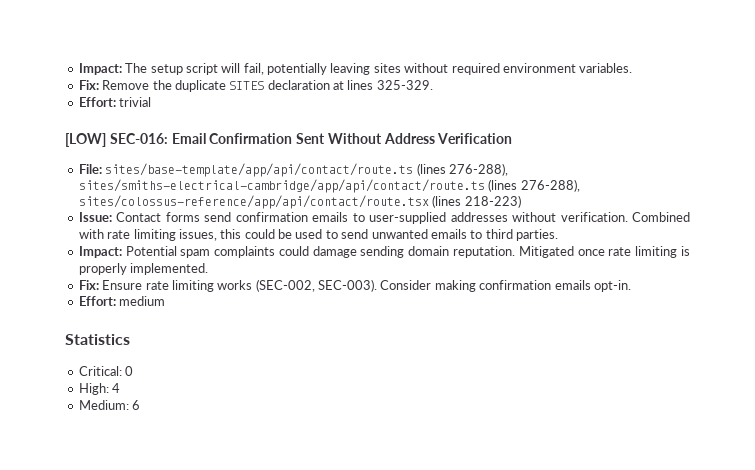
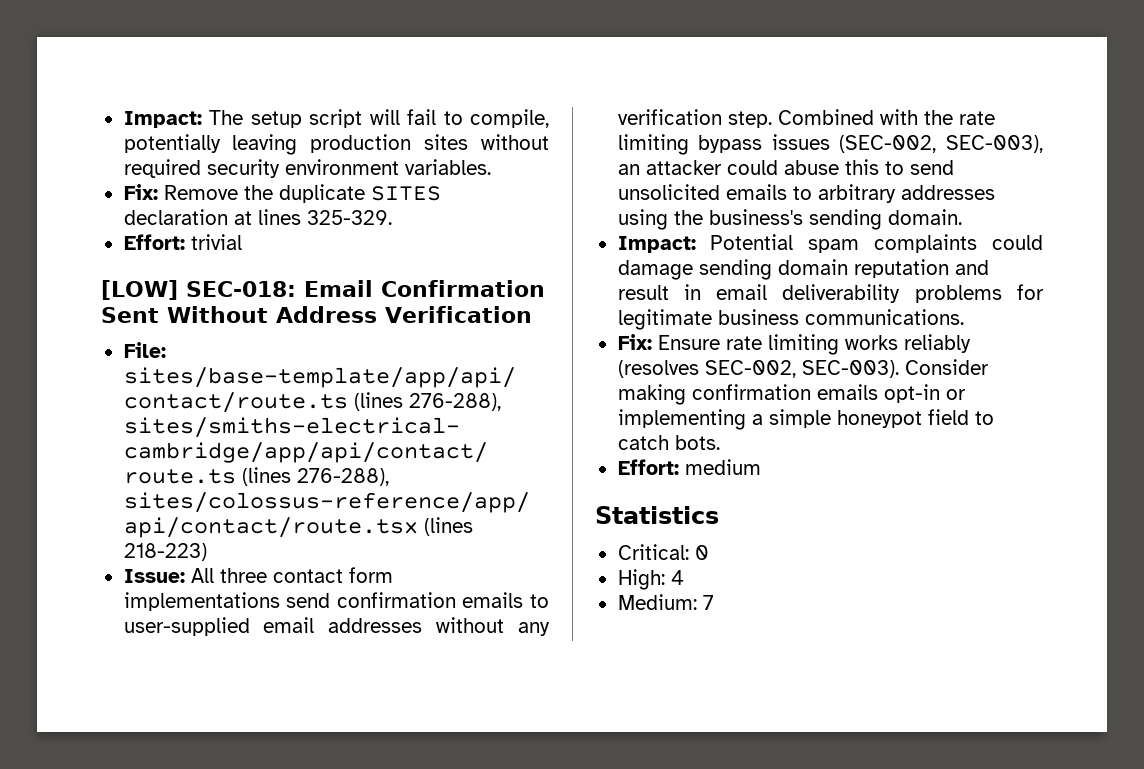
- Impact: The setup script will fail, potentially leaving sites without required environment variables.
+ Impact: The setup script will fail to compile, potentially leaving production sites without required security environment variables.
- [LOW] SEC-016: Email Confirmation Sent Without Address Verification
+ [LOW] SEC-018: Email Confirmation Sent Without Address Verification
- Issue: Contact forms send confirmation emails to user-supplied addresses without verification.
+ Issue: All three contact form implementations send confirmation emails to user-supplied email addresses without any verification step.
- Combined with rate limiting issues, this could be used to send unwanted emails to third parties.
+ Combined with the rate limiting bypass issues (SEC-002, SEC-003), an attacker could abuse this to send unsolicited emails to arbitrary addresses using the business's sending domain.
- Impact: Potential spam complaints could damage sending domain reputation. Mitigated once rate limiting is properly implemented.
+ Impact: Potential spam complaints could damage sending domain reputation and result in email deliverability problems for legitimate business communications.
- Fix: Ensure rate limiting works (SEC-002, SEC-003).
+ Fix: Ensure rate limiting works reliably (resolves SEC-002, SEC-003).
- Consider making confirmation emails opt-in.
+ Consider making confirmation emails opt-in or implementing a simple honeypot field to catch bots.
- Medium: 6
+ Medium: 7

